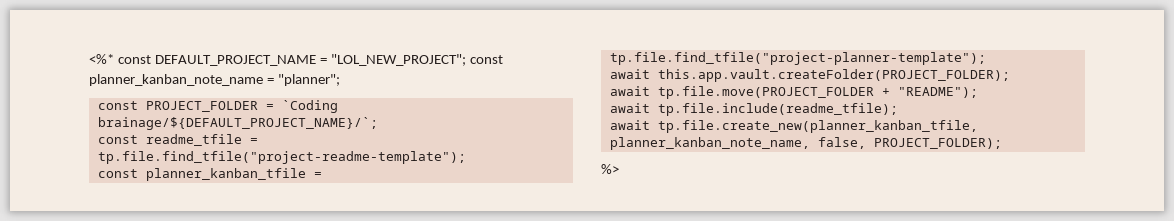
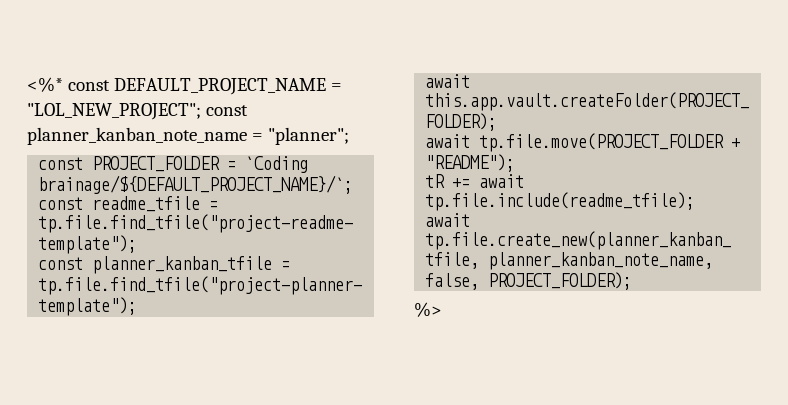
- await tp.file.include(readme_tfile);
+ tR += await tp.file.include(readme_tfile);

